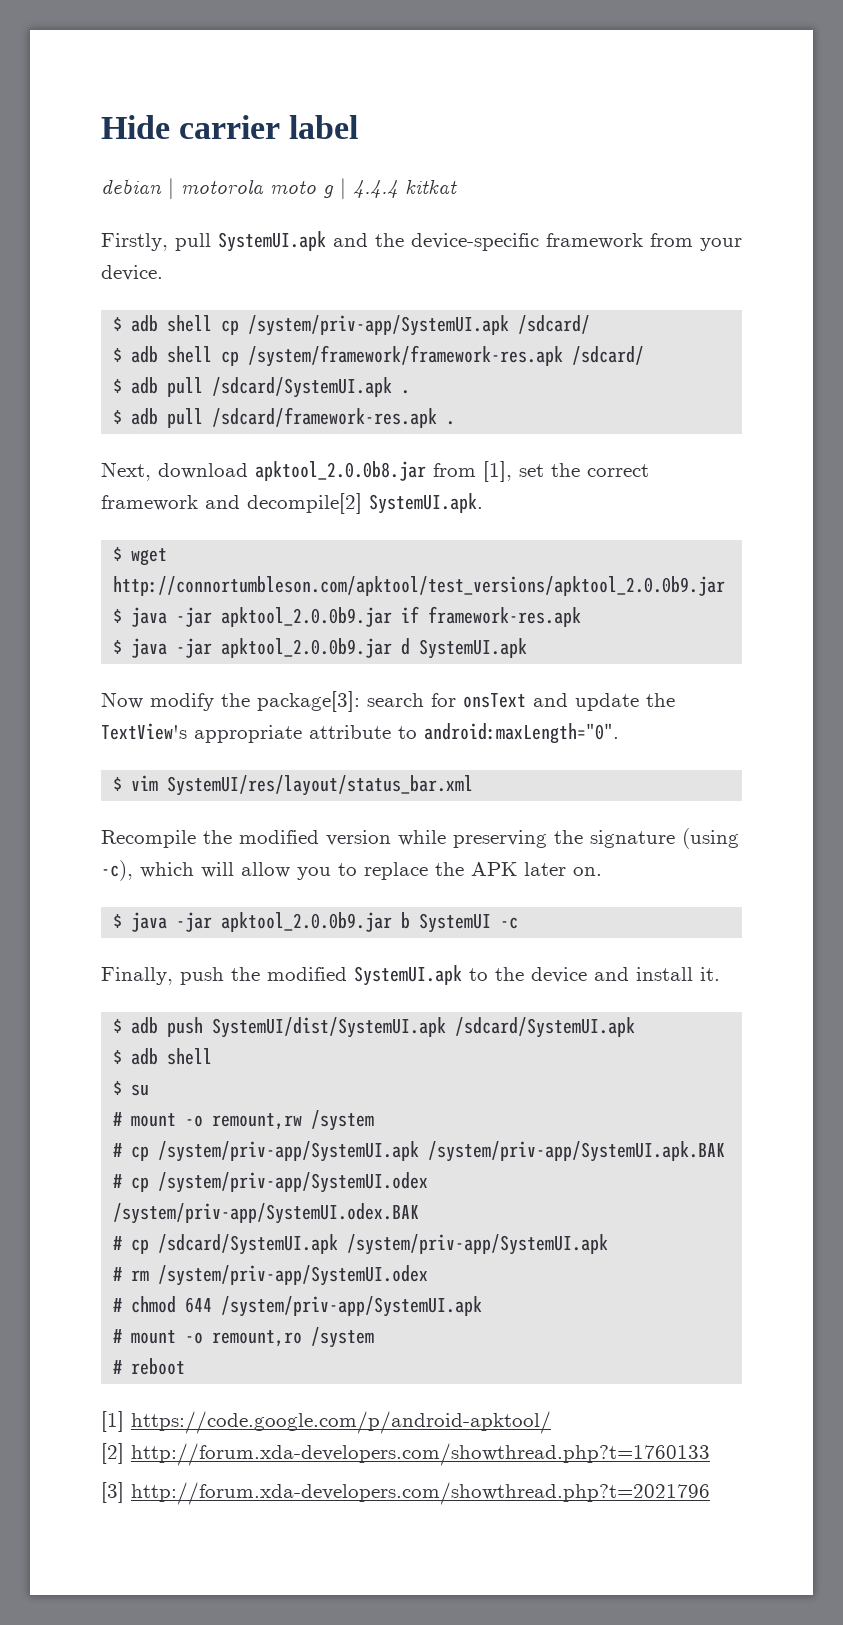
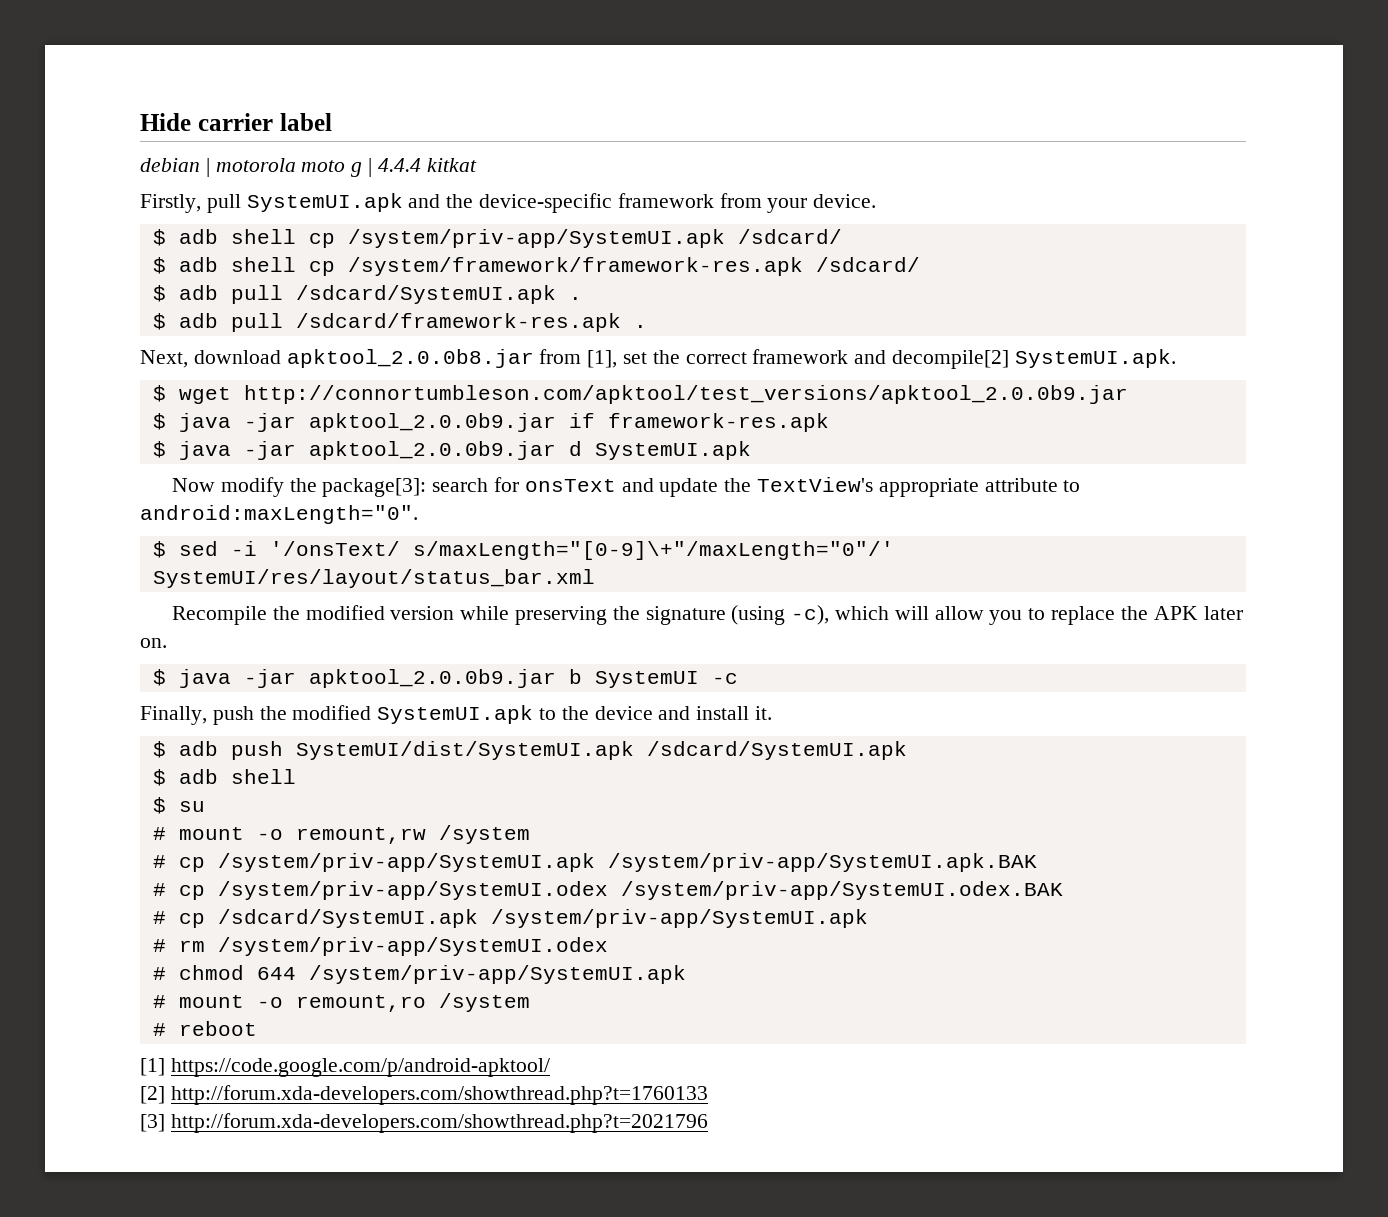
- $ vim SystemUI/res/layout/status_bar.xml
+ $ sed -i '/onsText/ s/maxLength="[0-9]\+"/maxLength="0"/' SystemUI/res/layout/status_bar.xml

